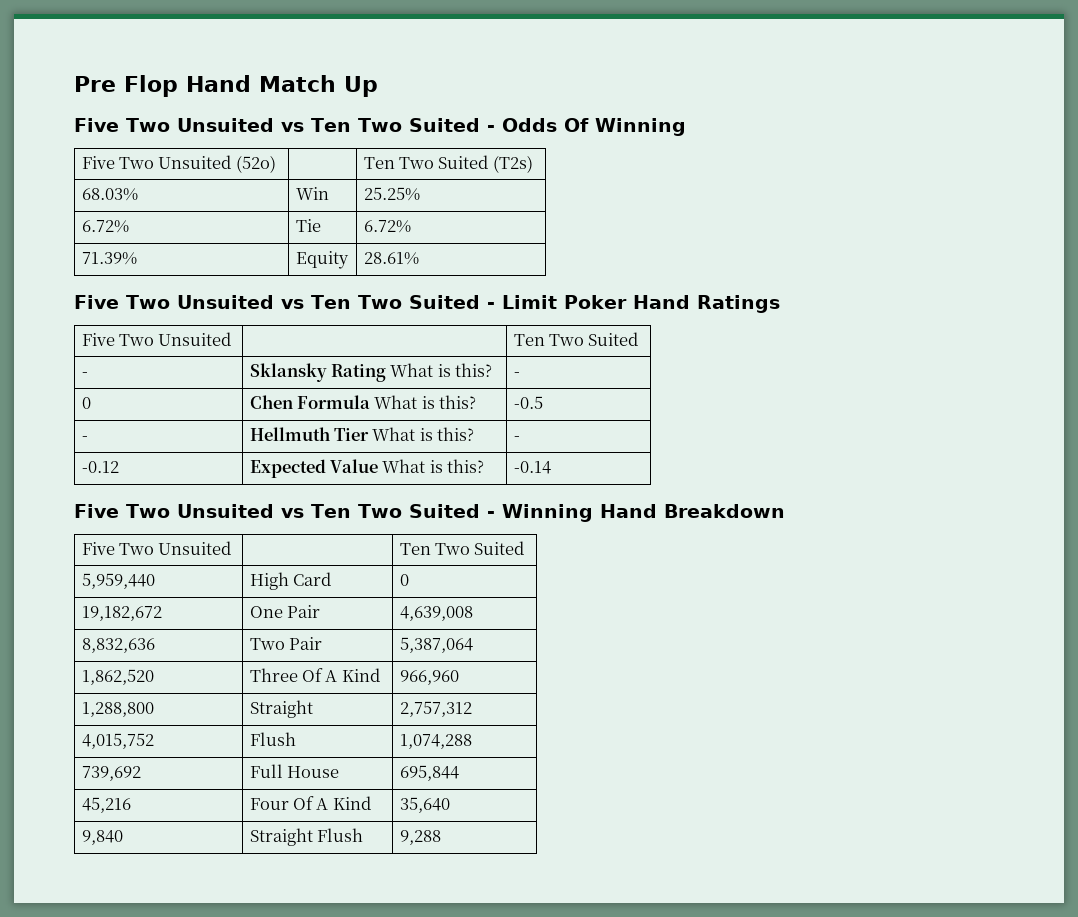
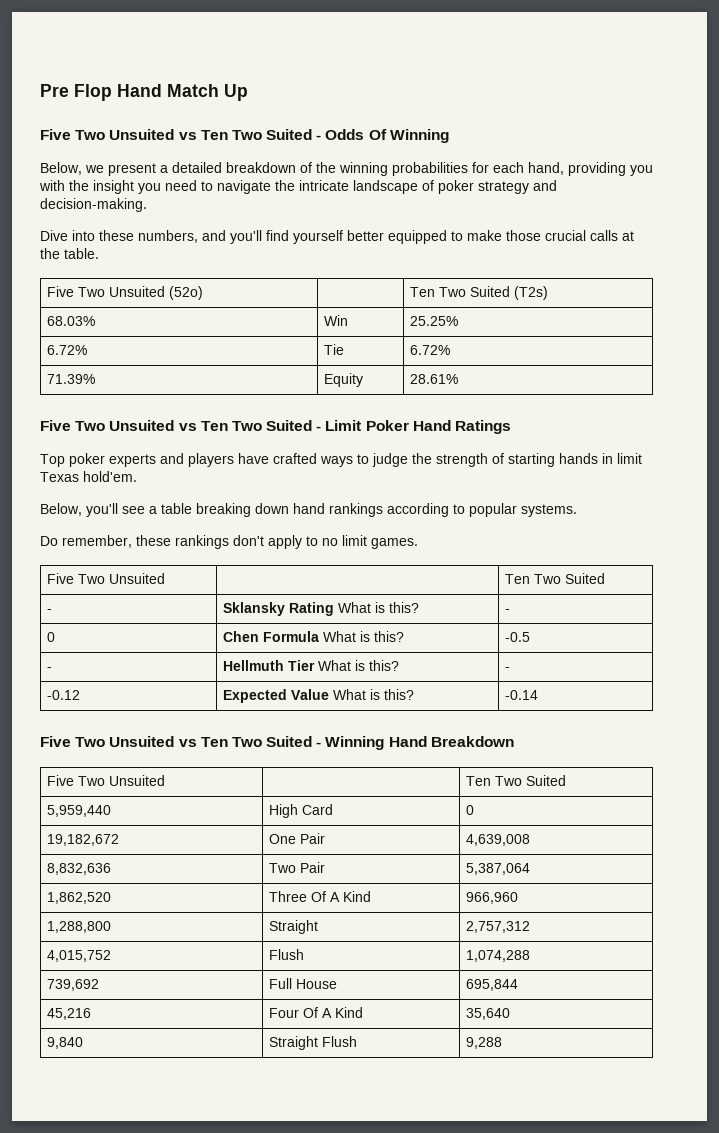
+ Below, we present a detailed breakdown of the winning probabilities for each hand, providing you with the insight you need to navigate the intricate landscape of poker strategy and decision-making.
+ Dive into these numbers, and you'll find yourself better equipped to make those crucial calls at the table.
+ Top poker experts and players have crafted ways to judge the strength of starting hands in limit Texas hold'em.
+ Below, you'll see a table breaking down hand rankings according to popular systems.
+ Do remember, these rankings don't apply to no limit games.

